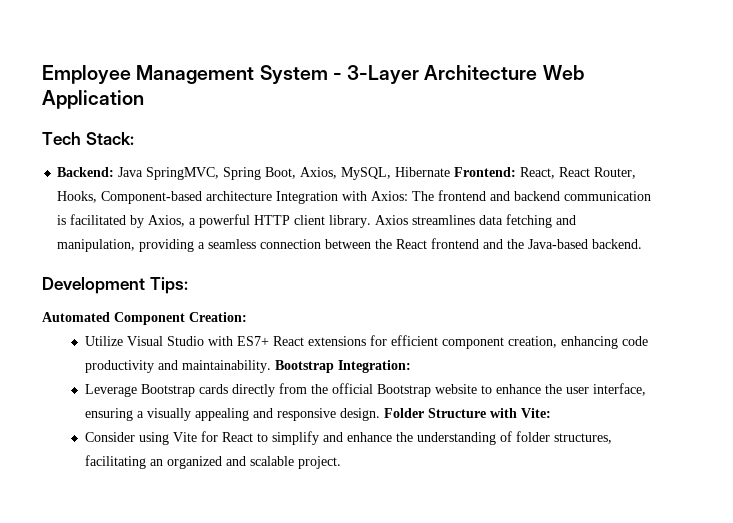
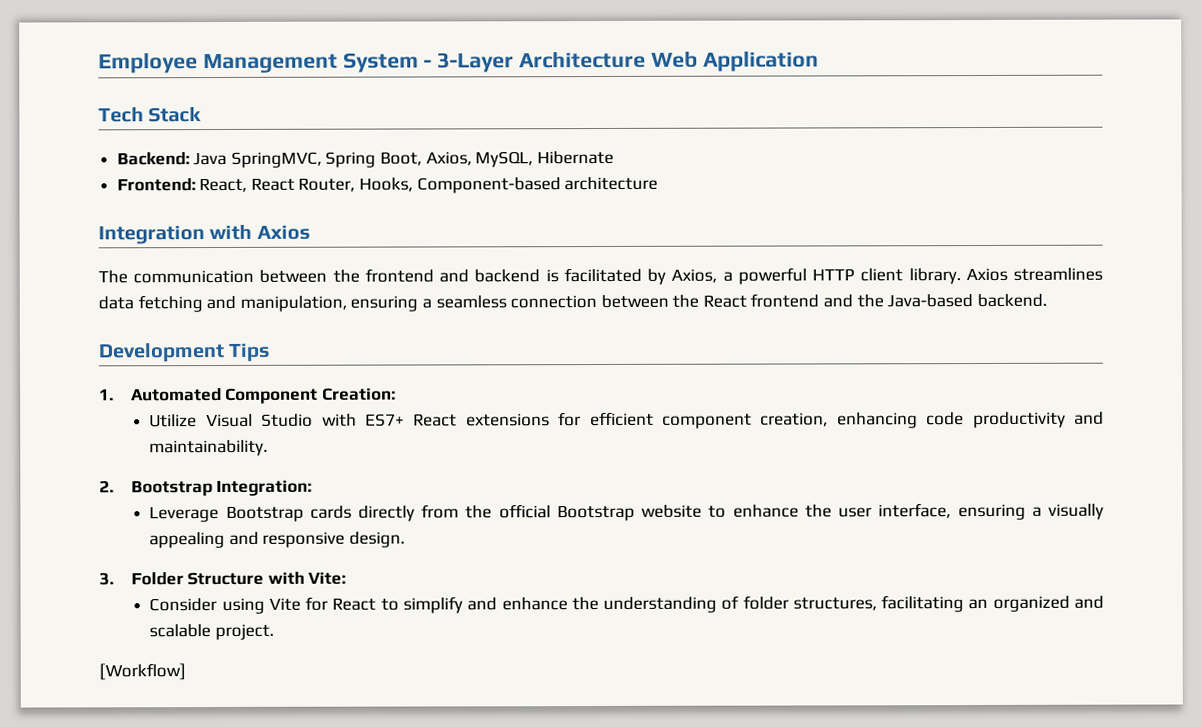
- Tech Stack:
+ Tech Stack
- Backend: Java SpringMVC, Spring Boot, Axios, MySQL, Hibernate Frontend: React, React Router, Hooks, Component-based architecture Integration with Axios: The frontend and backend communication is facilitated by Axios, a powerful HTTP client library.
+ Backend: Java SpringMVC, Spring Boot, Axios, MySQL, Hibernate
+ Frontend: React, React Router, Hooks, Component-based architecture
+ Integration with Axios
+ The communication between the frontend and backend is facilitated by Axios, a powerful HTTP client library.
- Axios streamlines data fetching and manipulation, providing a seamless connection between the React frontend and the Java-based backend.
+ Axios streamlines data fetching and manipulation, ensuring a seamless connection between the React frontend and the Java-based backend.
- Development Tips:
- Automated Component Creation:
+ Development Tips
+ 1. Automated Component Creation:
- Utilize Visual Studio with ES7+ React extensions for efficient component creation, enhancing code productivity and maintainability. Bootstrap Integration:
+ Utilize Visual Studio with ES7+ React extensions for efficient component creation, enhancing code productivity and maintainability.
+ 2. Bootstrap Integration:
- Leverage Bootstrap cards directly from the official Bootstrap website to enhance the user interface, ensuring a visually appealing and responsive design. Folder Structure with Vite:
+ Leverage Bootstrap cards directly from the official Bootstrap website to enhance the user interface, ensuring a visually appealing and responsive design.
+ 3. Folder Structure with Vite:
+ [Workflow]

